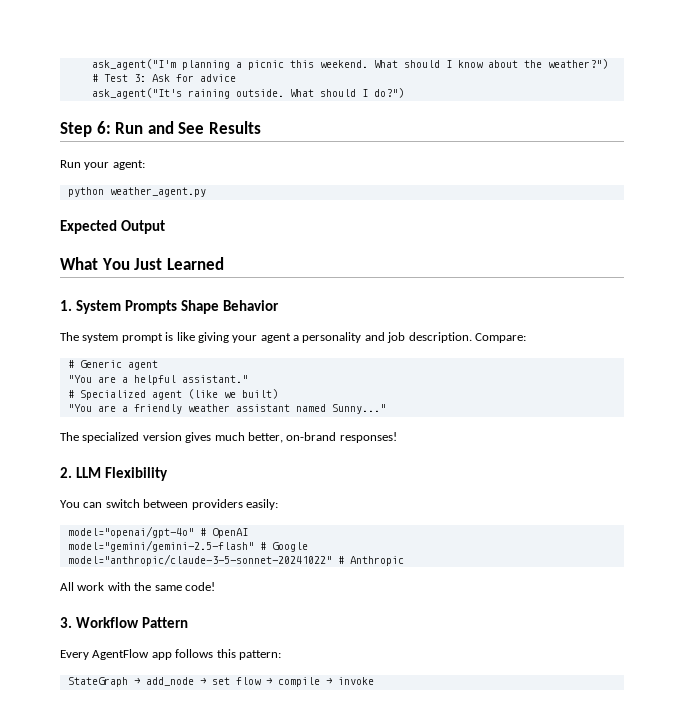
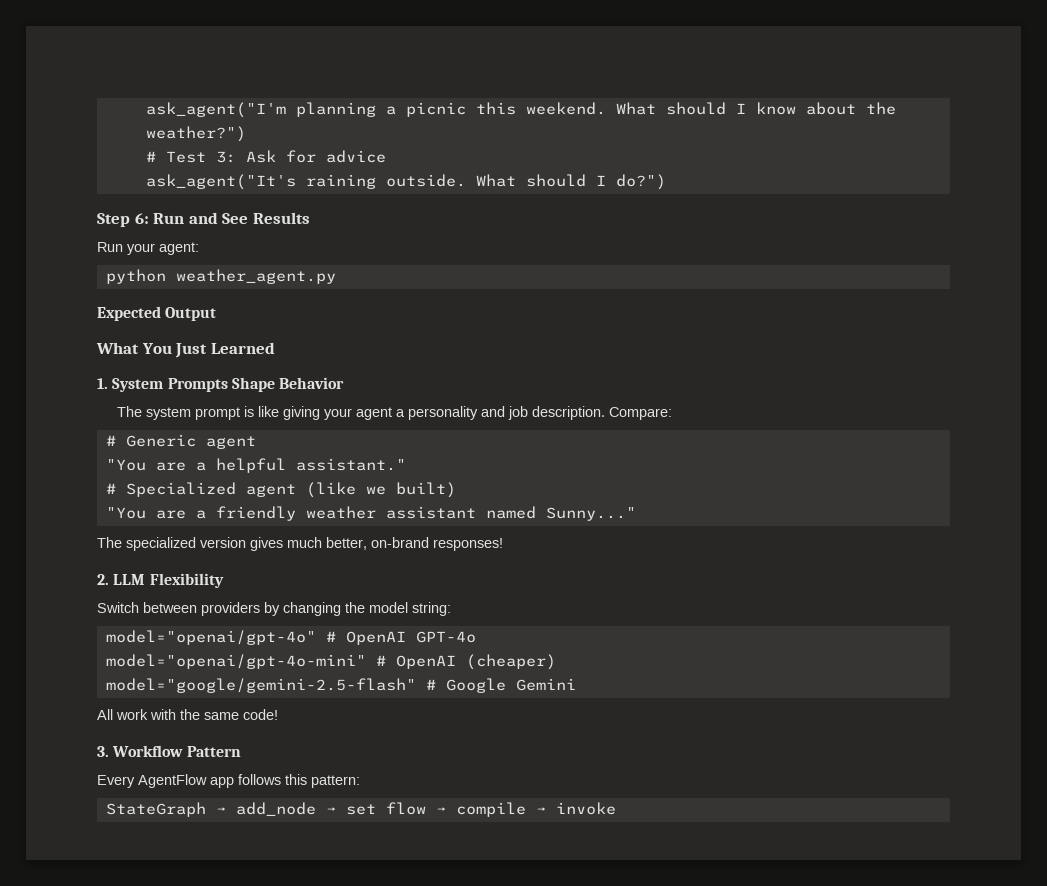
- You can switch between providers easily:
- model="openai/gpt-4o" # OpenAI
- model="gemini/gemini-2.5-flash" # Google
- model="anthropic/claude-3-5-sonnet-20241022" # Anthropic
+ Switch between providers by changing the model string:
+ model="openai/gpt-4o" # OpenAI GPT-4o
+ model="openai/gpt-4o-mini" # OpenAI (cheaper)
+ model="google/gemini-2.5-flash" # Google Gemini

